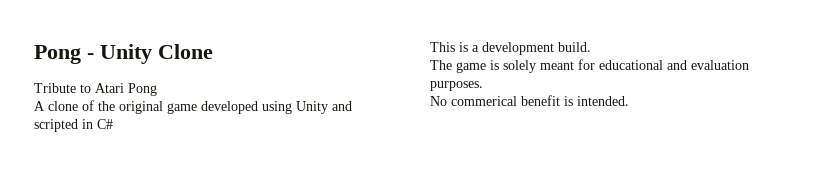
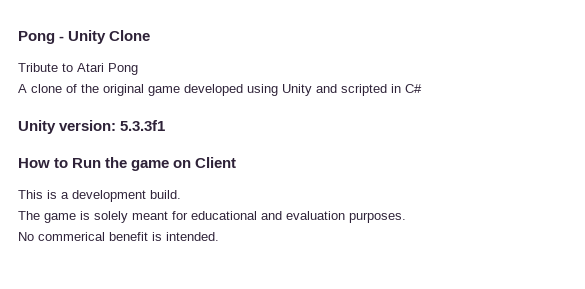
+ Unity version: 5.3.3f1
+ How to Run the game on Client

